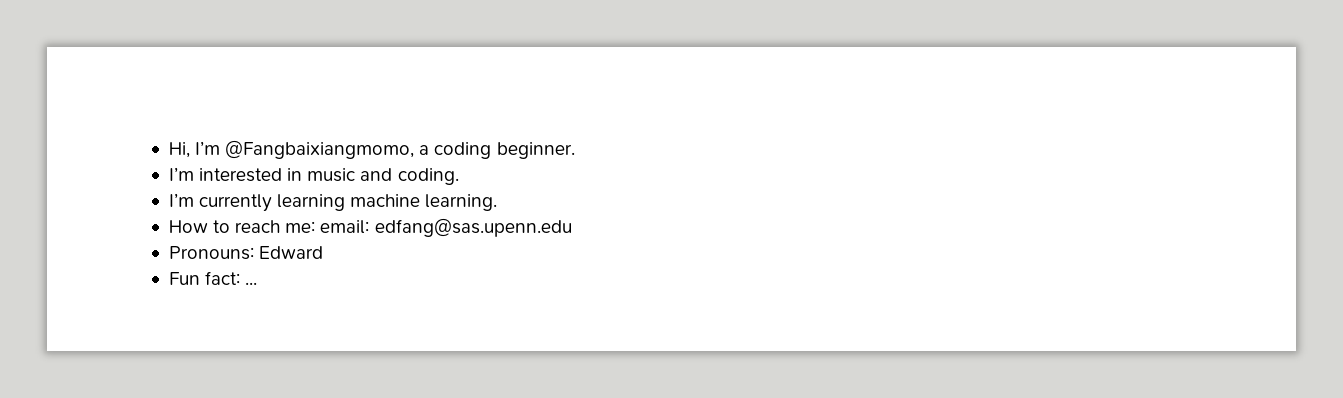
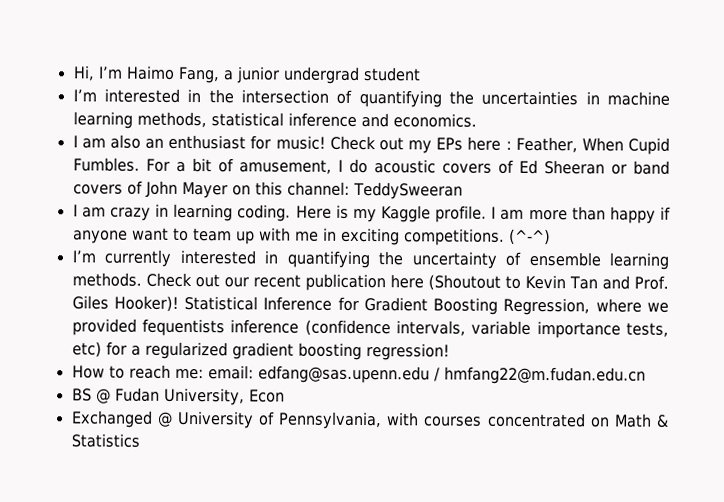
- Hi, I’m @Fangbaixiangmomo, a coding beginner.
- I’m interested in music and coding.
- I’m currently learning machine learning.
+ Hi, I’m Haimo Fang, a junior undergrad student
+ I’m interested in the intersection of quantifying the uncertainties in machine learning methods, statistical inference and economics.
+ I am also an enthusiast for music! Check out my EPs here : Feather, When Cupid Fumbles. For a bit of amusement, I do acoustic covers of Ed Sheeran or band covers of John Mayer on this channel: TeddySweeran
+ I am crazy in learning coding. Here is my Kaggle profile. I am more than happy if anyone want to team up with me in exciting competitions. (^-^)
+ I’m currently interested in quantifying the uncertainty of ensemble learning methods. Check out our recent publication here (Shoutout to Kevin Tan and Prof. Giles Hooker)! Statistical Inference for Gradient Boosting Regression, where we provided fequentists inference (confidence intervals, variable importance tests, etc) for a regularized gradient boosting regression!
- How to reach me: email: edfang@sas.upenn.edu
- Pronouns: Edward
- Fun fact: ...
+ How to reach me: email: edfang@sas.upenn.edu / hmfang22@m.fudan.edu.cn
+ BS @ Fudan University, Econ
+ Exchanged @ University of Pennsylvania, with courses concentrated on Math & Statistics

